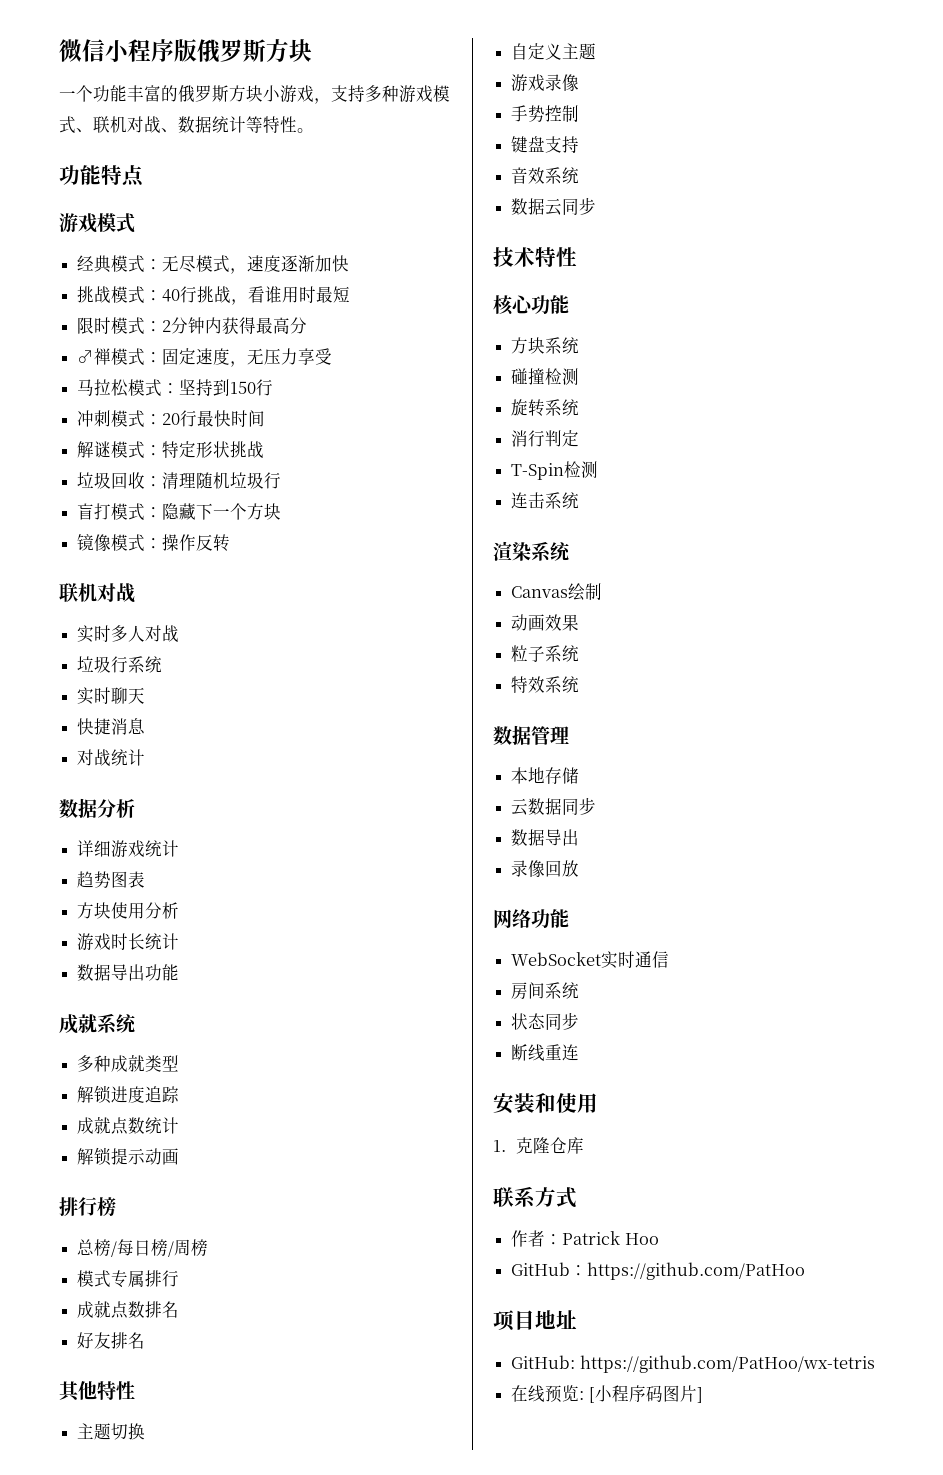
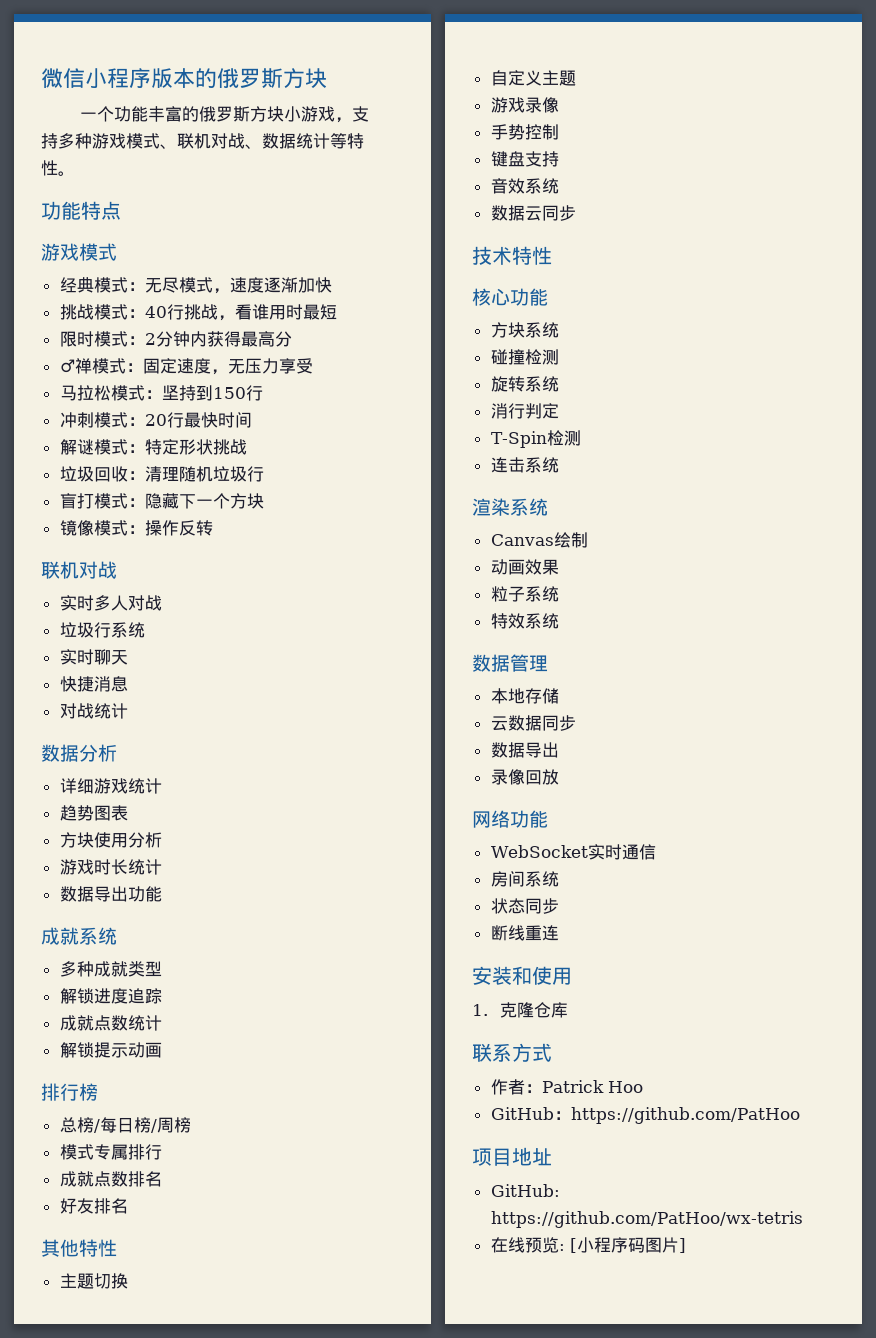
- 微信小程序版俄罗斯方块
+ 微信小程序版本的俄罗斯方块

